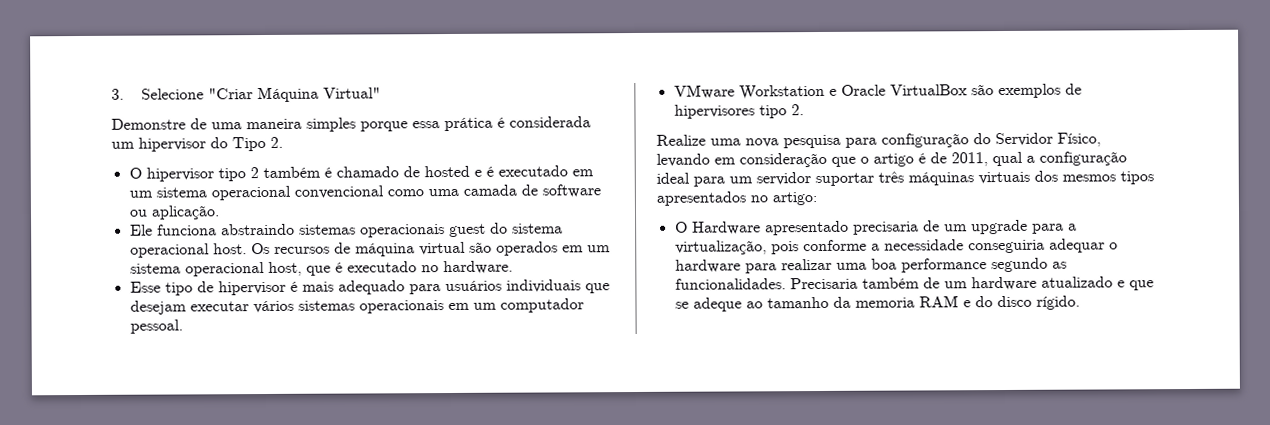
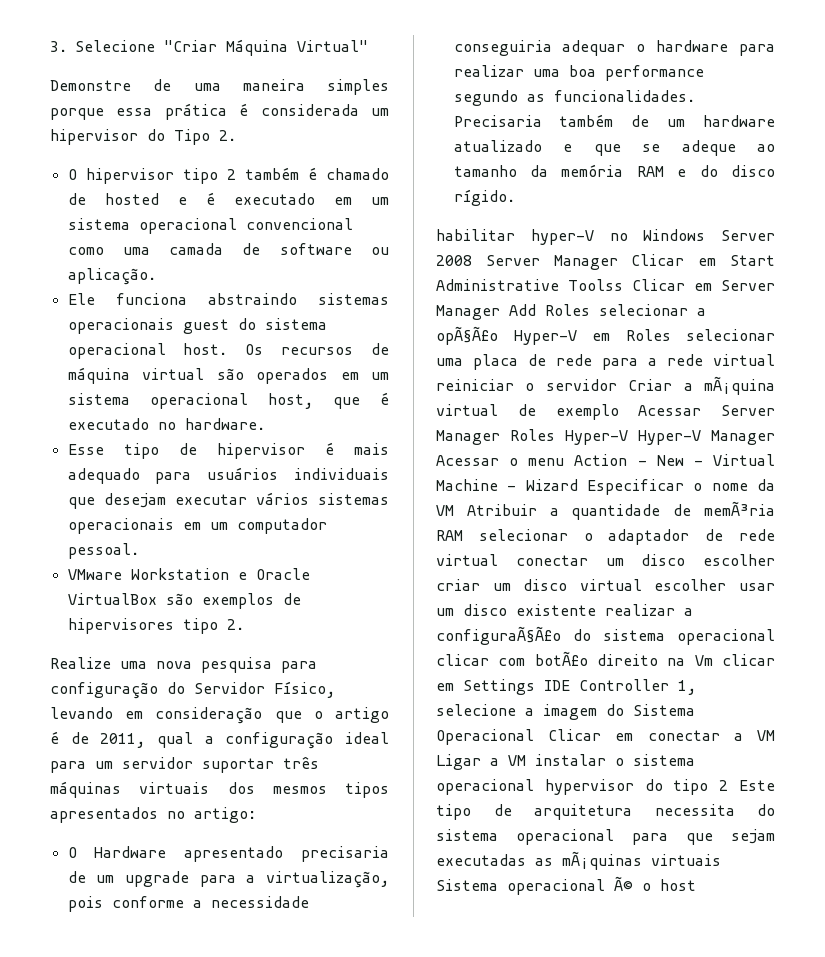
- Precisaria também de um hardware atualizado e que se adeque ao tamanho da memoria RAM e do disco rígido.
+ Precisaria também de um hardware atualizado e que se adeque ao tamanho da memória RAM e do disco rígido.
+ habilitar hyper-V no Windows Server 2008 Server Manager Clicar em Start Administrative Toolss Clicar em Server Manager Add Roles selecionar a opÃ§Ã£o Hyper-V em Roles selecionar uma placa de rede para a rede virtual reiniciar o servidor Criar a mÃ¡quina virtual de exemplo Acessar Server Manager Roles Hyper-V Hyper-V Manager Acessar o menu Action - New - Virtual Machine - Wizard Especificar o nome da VM Atribuir a quantidade de memÃ³ria RAM selecionar o adaptador de rede virtual conectar um disco escolher criar um disco virtual escolher usar um disco existente realizar a configuraÃ§Ã£o do sistema operacional clicar com botÃ£o direito na Vm clicar em Settings IDE Controller 1, selecione a imagem do Sistema Operacional Clicar em conectar a VM Ligar a VM instalar o sistema operacional hypervisor do tipo 2 Este tipo de arquitetura necessita do sistema operacional para que sejam executadas as mÃ¡quinas virtuais Sistema operacional Ã© o host

